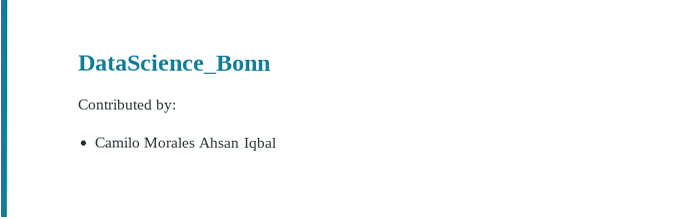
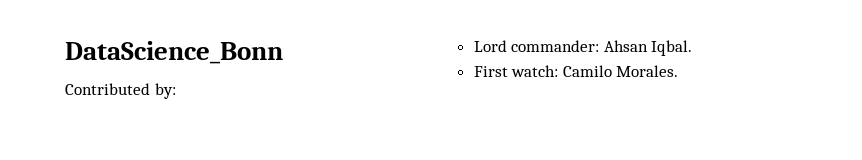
- Camilo Morales Ahsan Iqbal
+ Lord commander: Ahsan Iqbal.
+ First watch: Camilo Morales.

